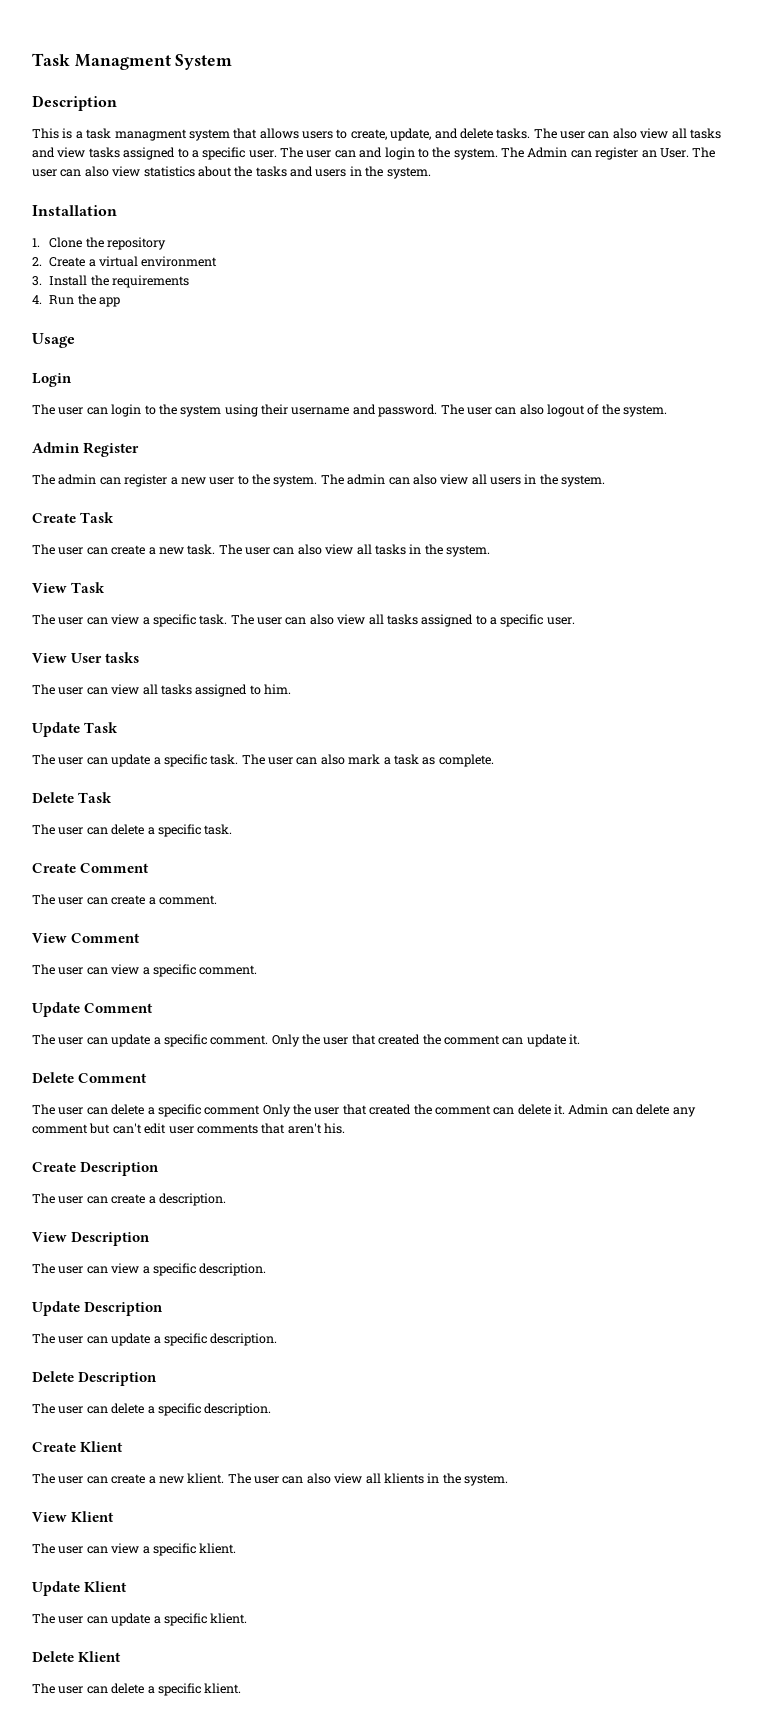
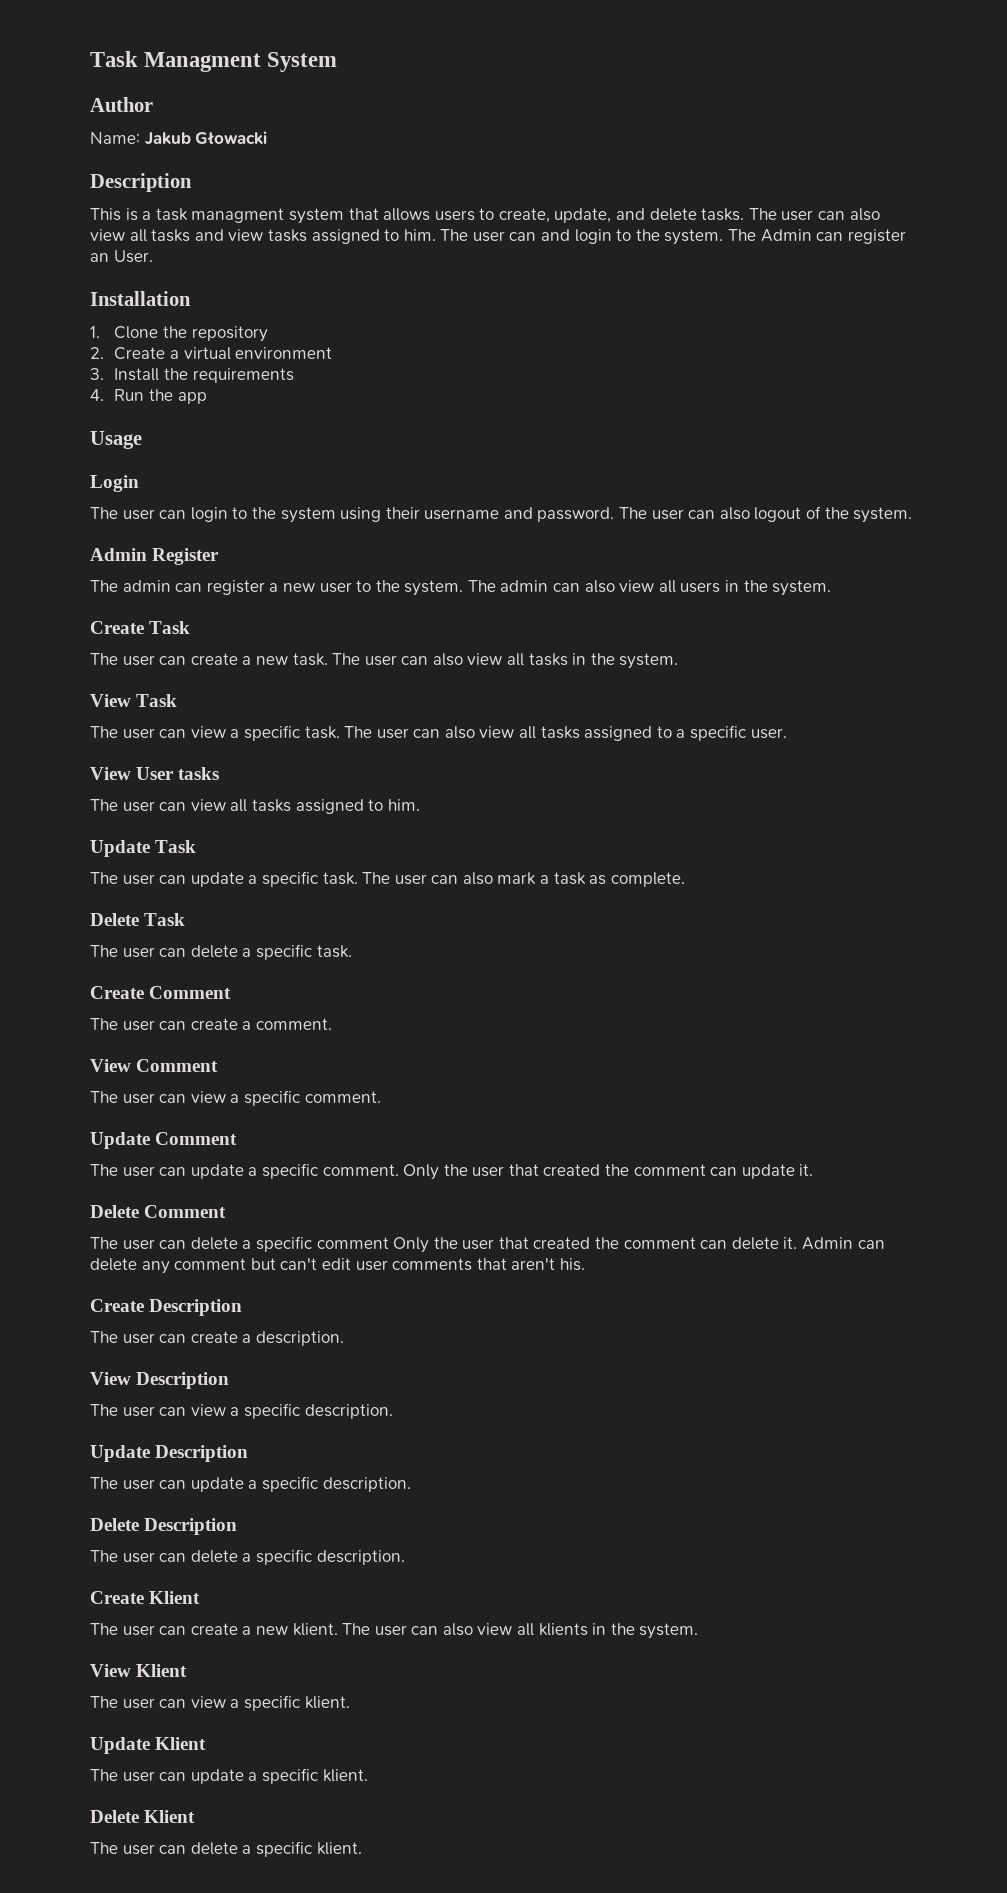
+ Author
+ Name: Jakub Głowacki
- The user can also view all tasks and view tasks assigned to a specific user.
+ The user can also view all tasks and view tasks assigned to him.
- The user can also view statistics about the tasks and users in the system.

